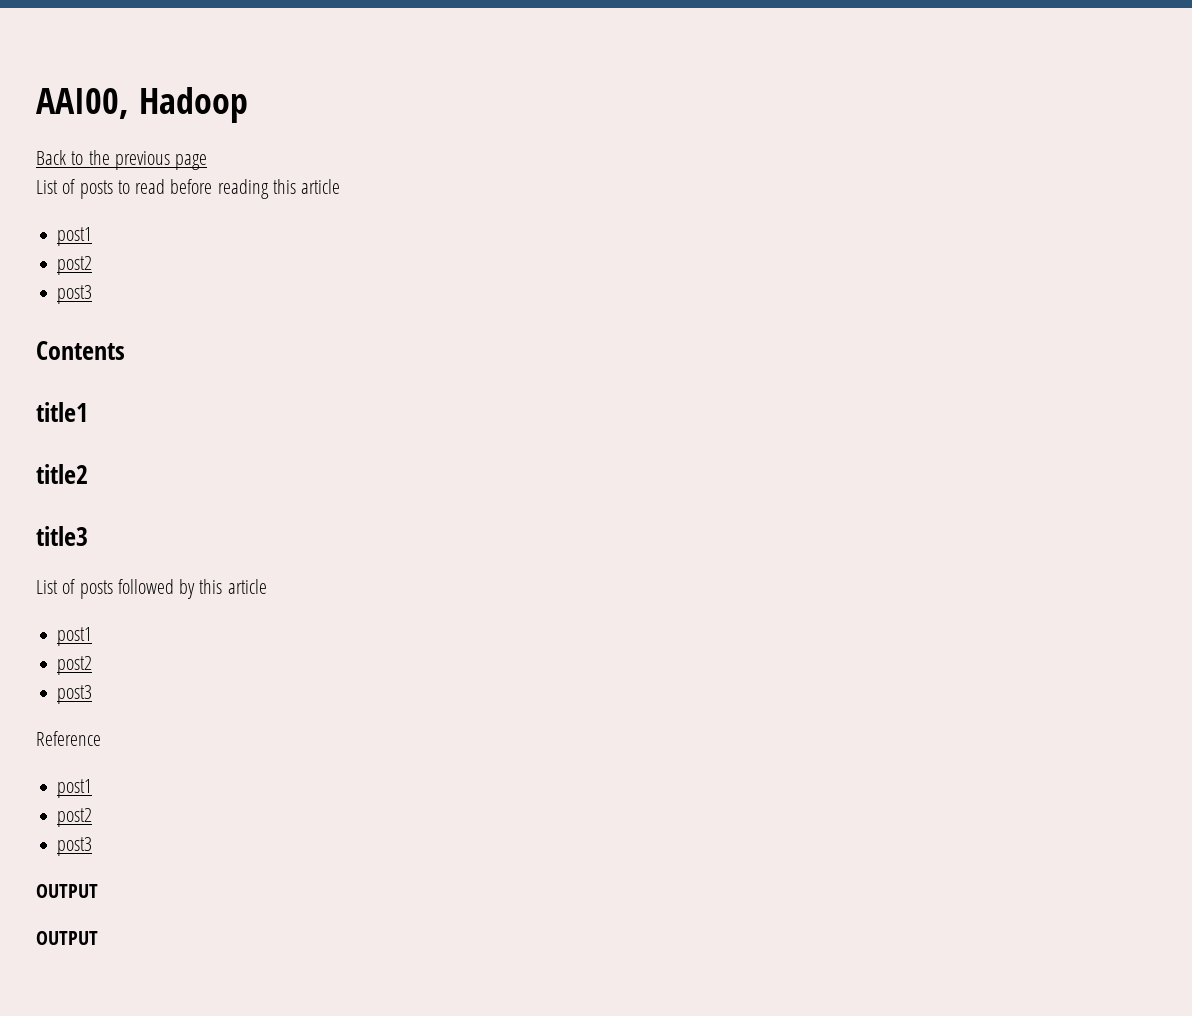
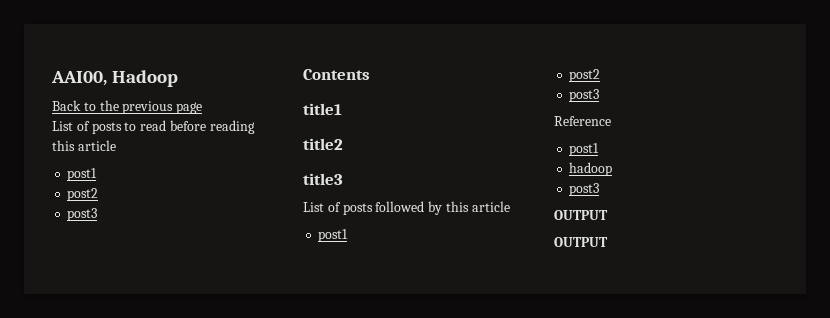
  Reference
  post1
- post2
+ hadoop

